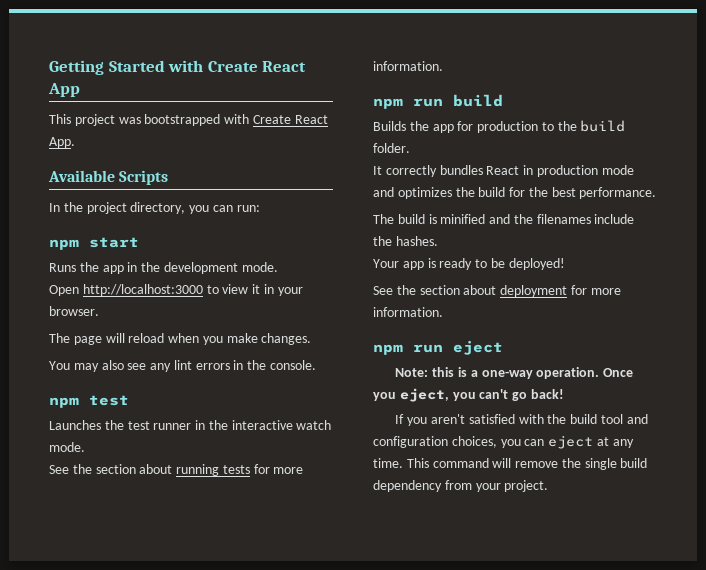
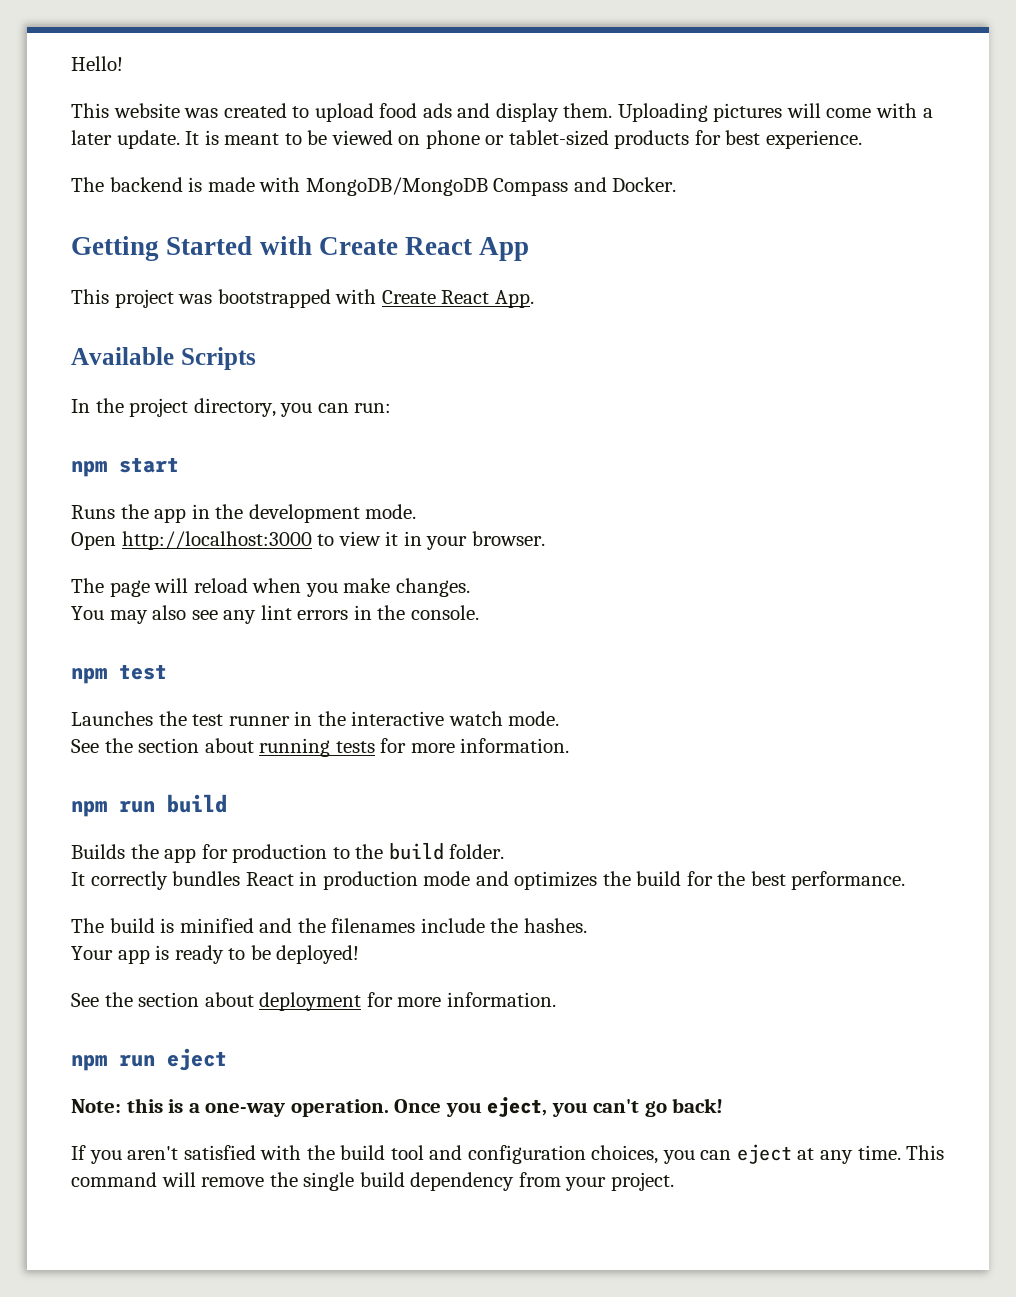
+ Hello!
+ This website was created to upload food ads and display them. Uploading pictures will come with a later update. It is meant to be viewed on phone or tablet-sized products for best experience.
+ The backend is made with MongoDB/MongoDB Compass and Docker.

